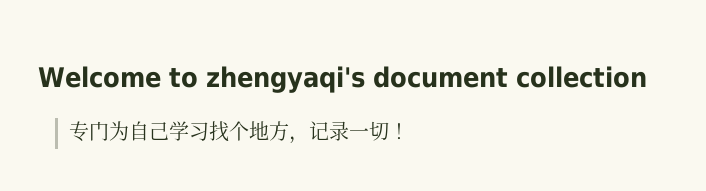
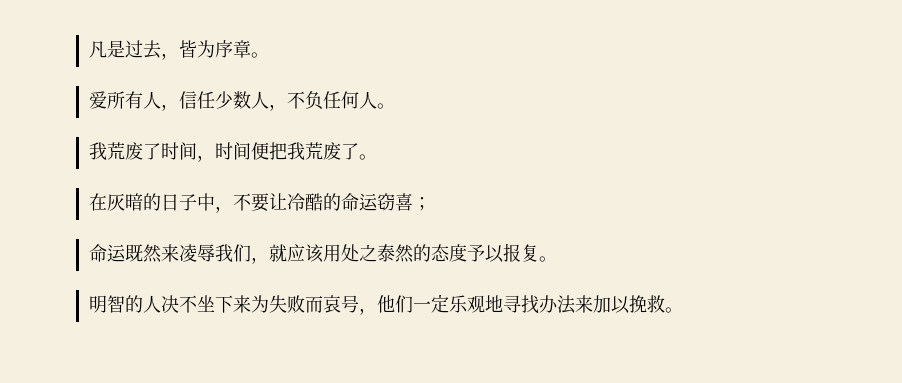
- Welcome to zhengyaqi's document collection
- 专门为自己学习找个地方，记录一切！
+ 凡是过去，皆为序章。
+ 爱所有人，信任少数人，不负任何人。
+ 我荒废了时间，时间便把我荒废了。
+ 在灰暗的日子中，不要让冷酷的命运窃喜；
+ 命运既然来凌辱我们，就应该用处之泰然的态度予以报复。
+ 明智的人决不坐下来为失败而哀号，他们一定乐观地寻找办法来加以挽救。

